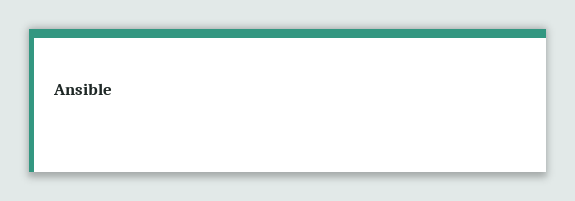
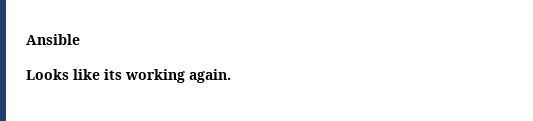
+ Looks like its working again.

